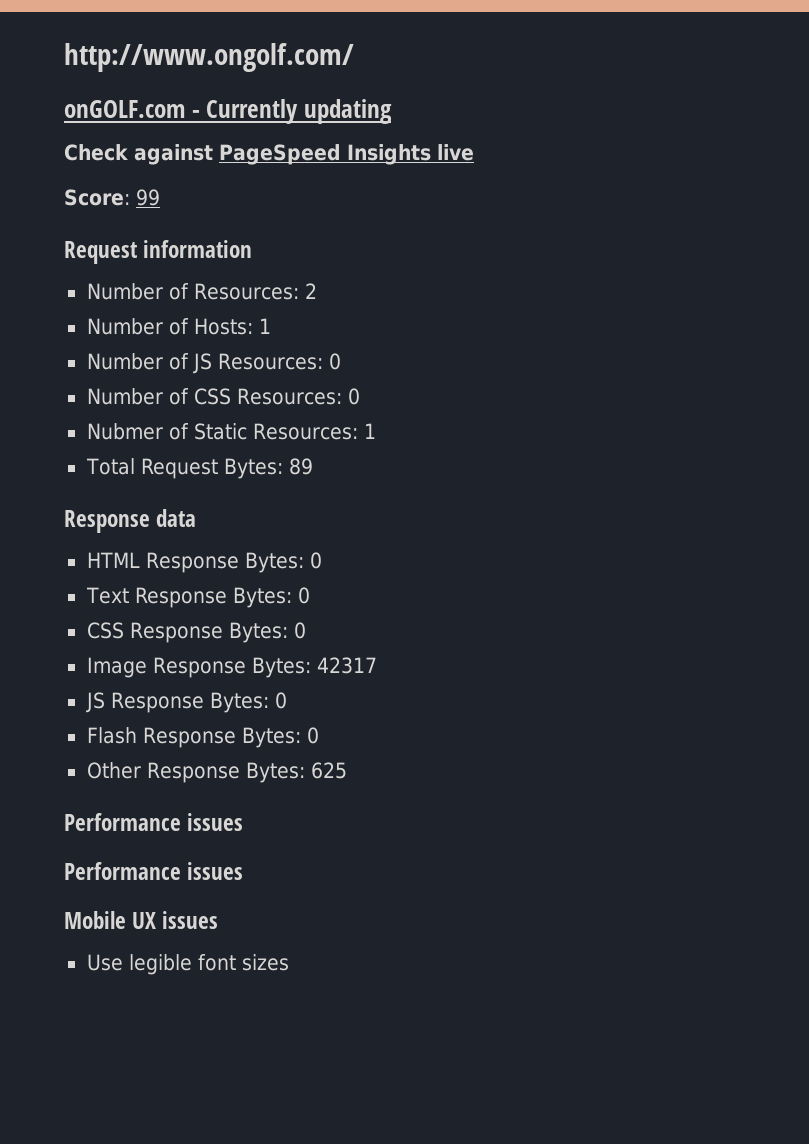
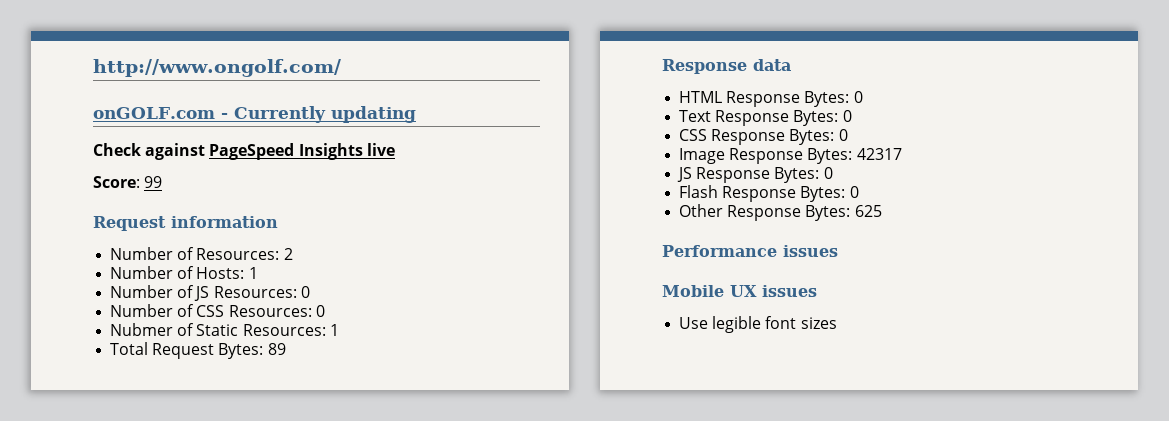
  Other Response Bytes: 625
- Performance issues

